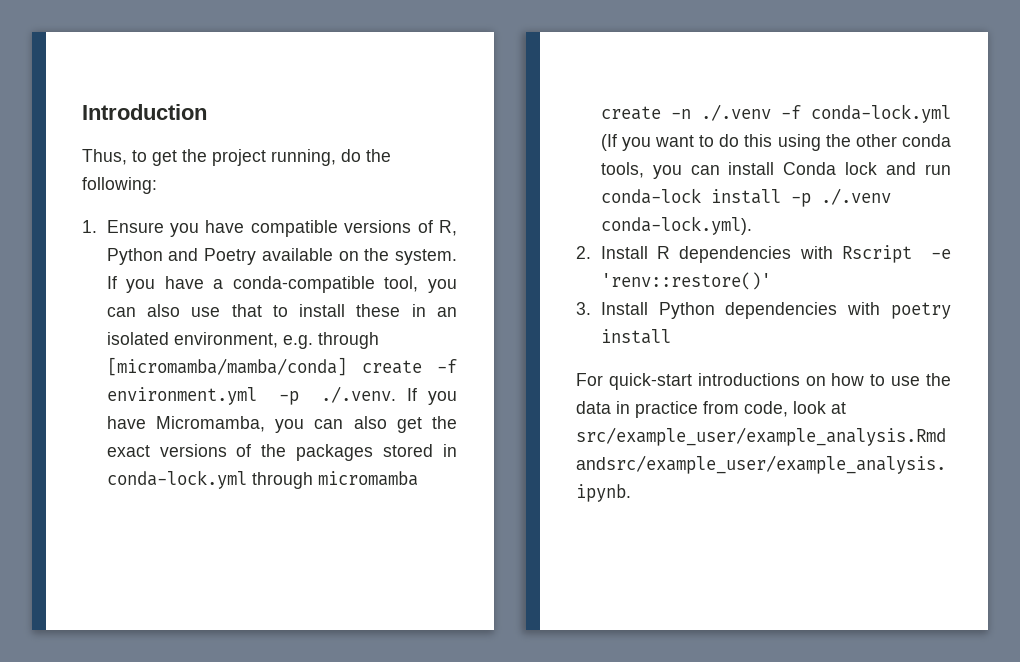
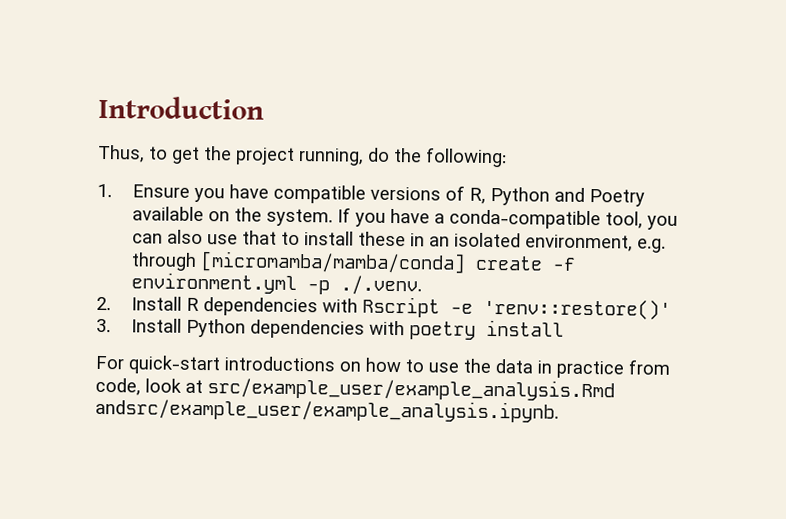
- If you have a conda-compatible tool, you can also use that to install these in an isolated environment, e.g. through [micromamba/mamba/conda] create -f environment.yml -p ./.venv. If you have Micromamba, you can also get the exact versions of the packages stored in conda-lock.yml through micromamba create -n ./.venv -f conda-lock.yml (If you want to do this using the other conda tools, you can install Conda lock and run conda-lock install -p ./.venv conda-lock.yml).
+ If you have a conda-compatible tool, you can also use that to install these in an isolated environment, e.g. through [micromamba/mamba/conda] create -f environment.yml -p ./.venv.

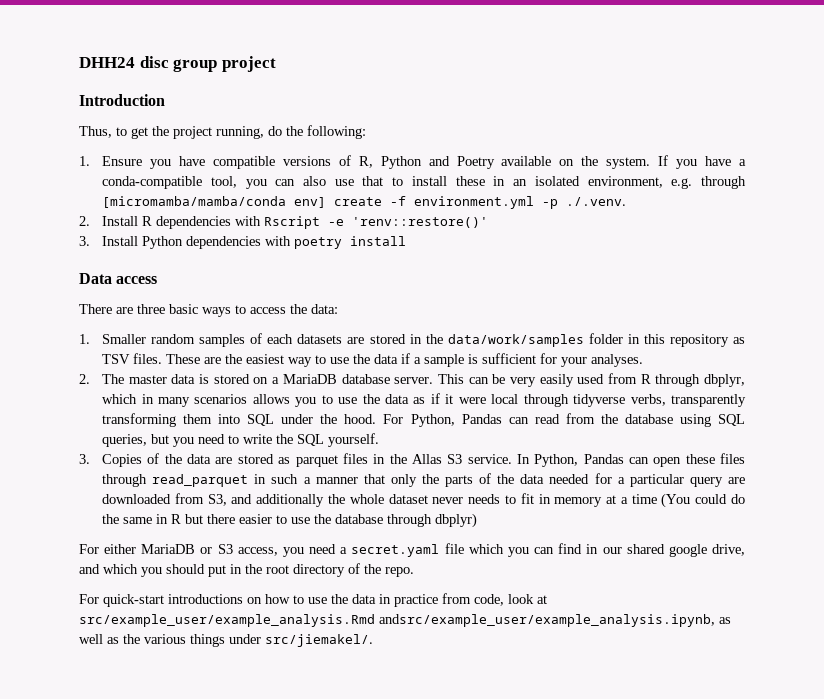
+ DHH24 disc group project
- If you have a conda-compatible tool, you can also use that to install these in an isolated environment, e.g. through [micromamba/mamba/conda] create -f environment.yml -p ./.venv.
+ If you have a conda-compatible tool, you can also use that to install these in an isolated environment, e.g. through [micromamba/mamba/conda env] create -f environment.yml -p ./.venv.
+ Data access
+ There are three basic ways to access the data:
+ 1. Smaller random samples of each datasets are stored in the data/work/samples folder in this repository as TSV files. These are the easiest way to use the data if a sample is sufficient for your analyses.
+ 2. The master data is stored on a MariaDB database server. This can be very easily used from R through dbplyr, which in many scenarios allows you to use the data as if it were local through tidyverse verbs, transparently transforming them into SQL under the hood. For Python, Pandas can read from the database using SQL queries, but you need to write the SQL yourself.
+ 3. Copies of the data are stored as parquet files in the Allas S3 service. In Python, Pandas can open these files through read_parquet in such a manner that only the parts of the data needed for a particular query are downloaded from S3, and additionally the whole dataset never needs to fit in memory at a time (You could do the same in R but there easier to use the database through dbplyr)
+ For either MariaDB or S3 access, you need a secret.yaml file which you can find in our shared google drive, and which you should put in the root directory of the repo.
- For quick-start introductions on how to use the data in practice from code, look at src/example_user/example_analysis.Rmd andsrc/example_user/example_analysis.ipynb.
+ For quick-start introductions on how to use the data in practice from code, look at src/example_user/example_analysis.Rmd andsrc/example_user/example_analysis.ipynb, as well as the various things under src/jiemakel/.

